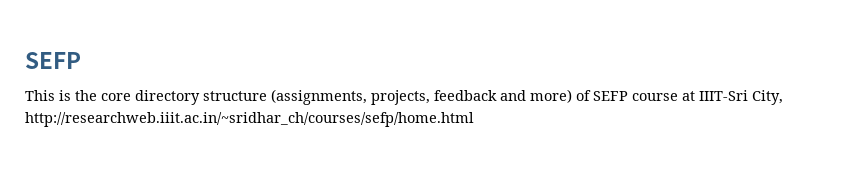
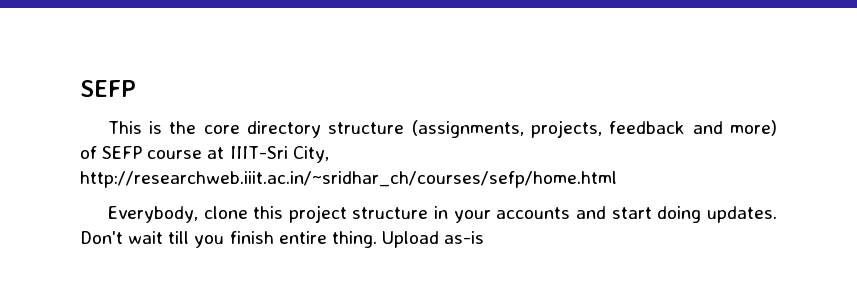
+ Everybody, clone this project structure in your accounts and start doing updates. Don't wait till you finish entire thing. Upload as-is

